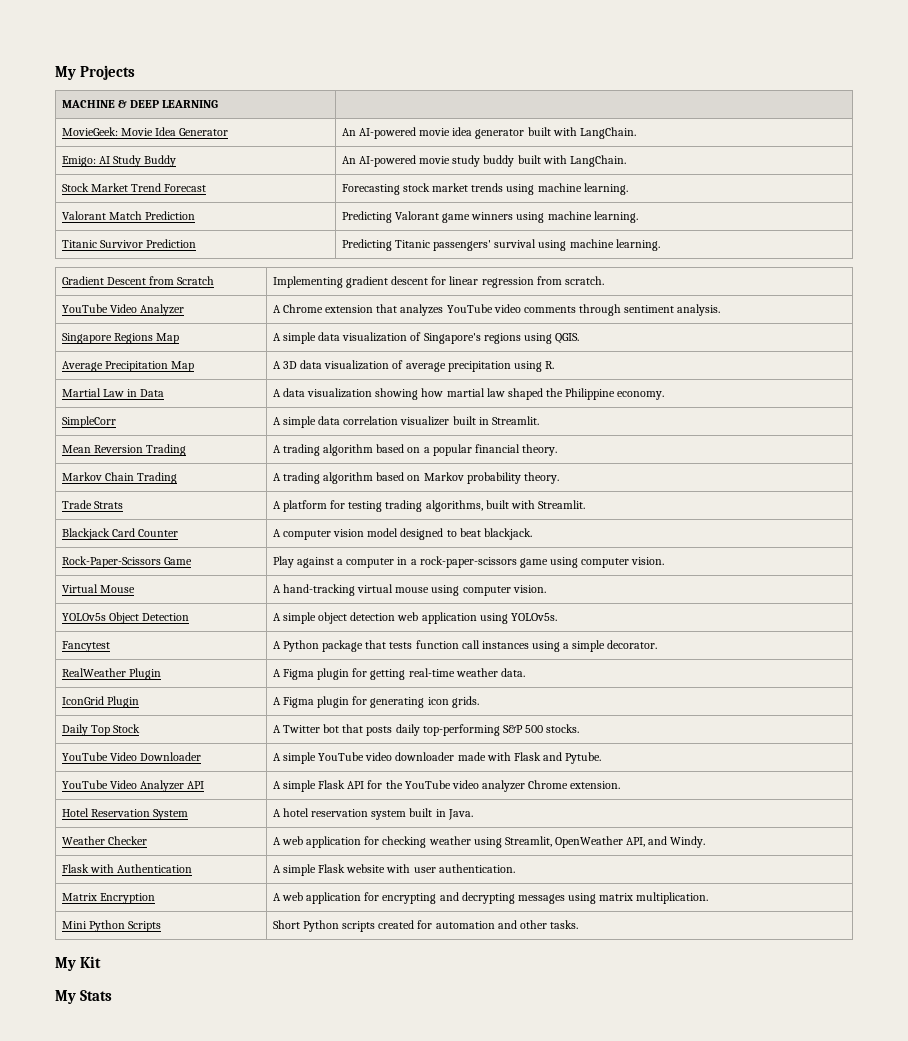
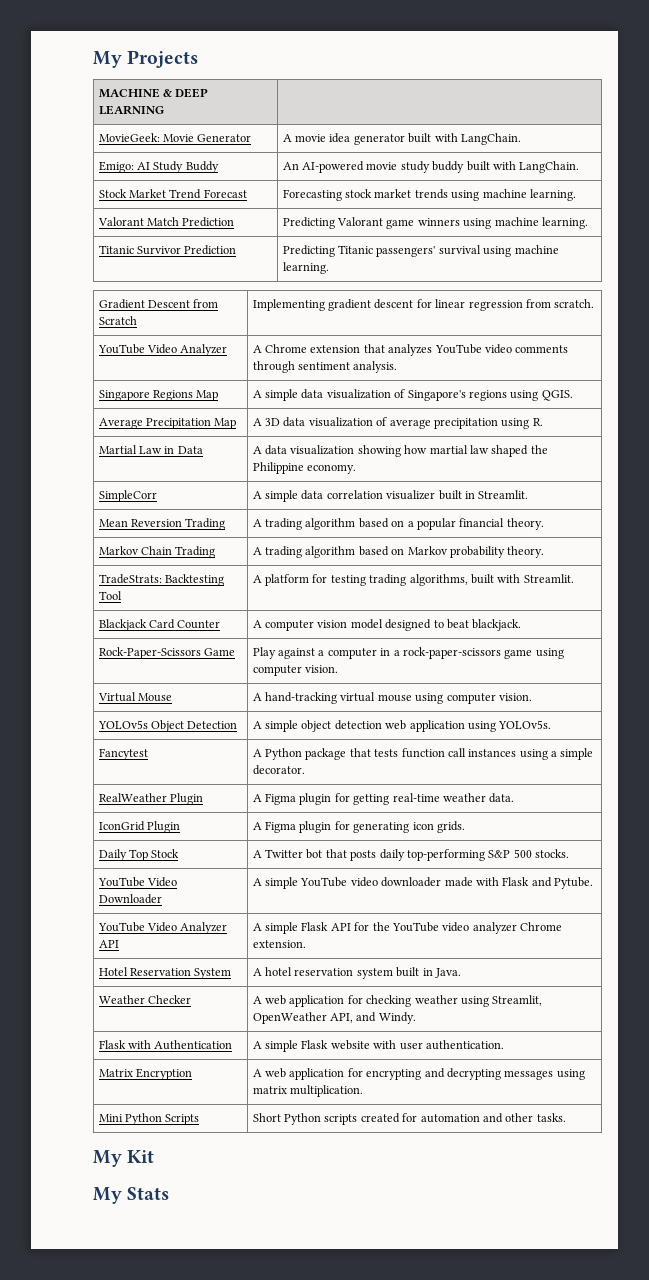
- MovieGeek: Movie Idea Generator | An AI-powered movie idea generator built with LangChain.
+ MovieGeek: Movie Generator | A movie idea generator built with LangChain.
- Trade Strats | A platform for testing trading algorithms, built with Streamlit.
+ TradeStrats: Backtesting Tool | A platform for testing trading algorithms, built with Streamlit.

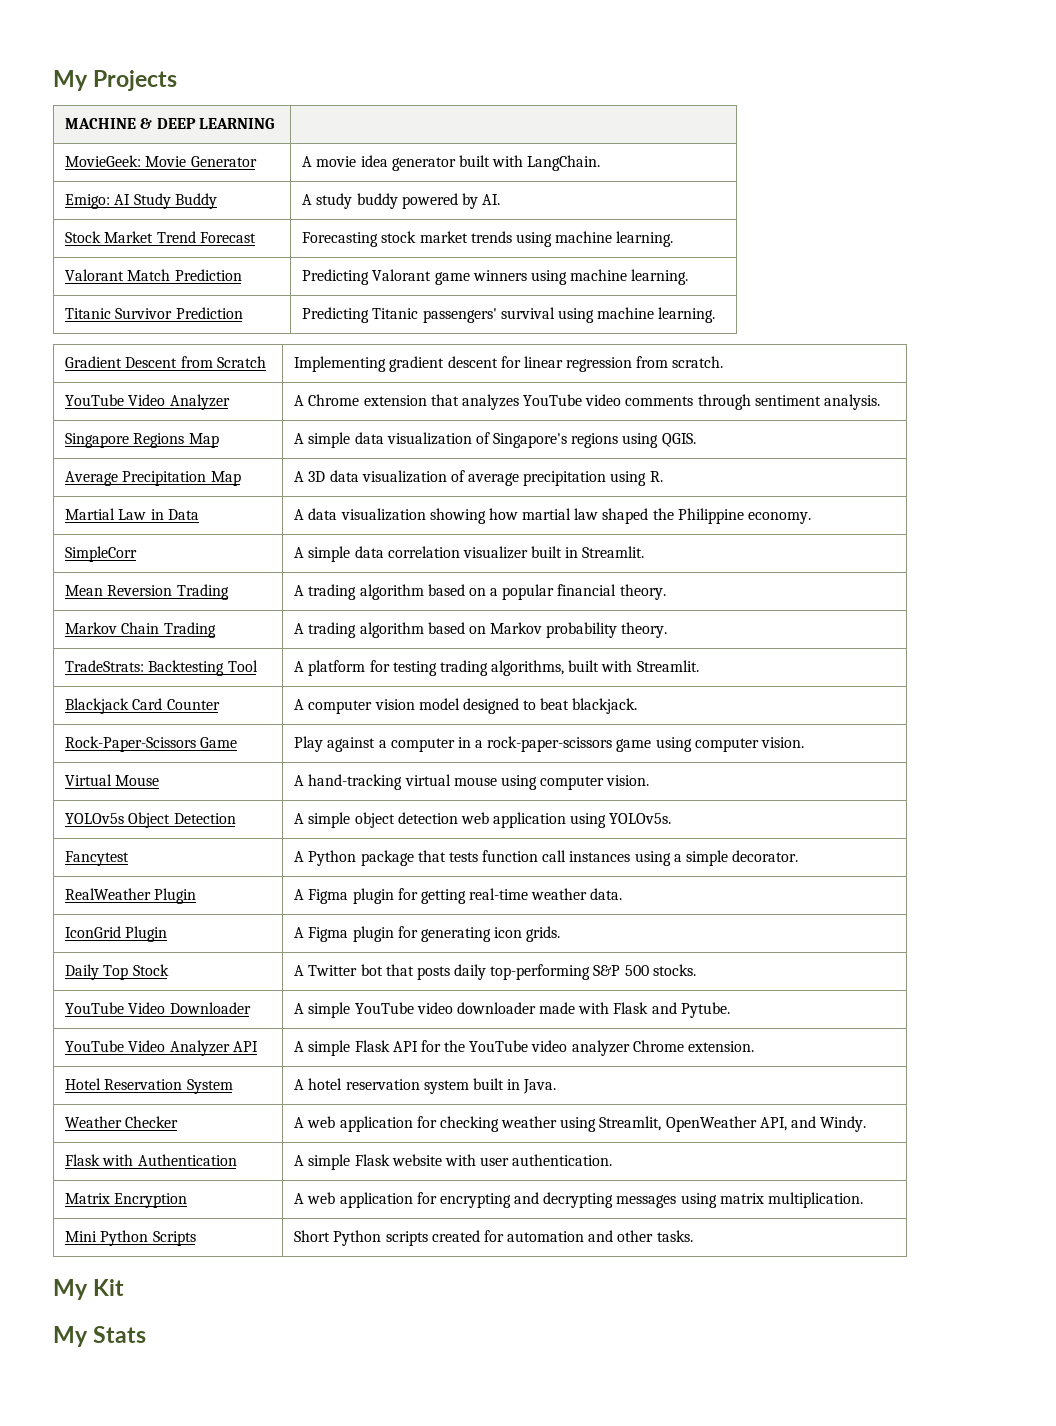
- Emigo: AI Study Buddy | An AI-powered movie study buddy built with LangChain.
+ Emigo: AI Study Buddy | A study buddy powered by AI.

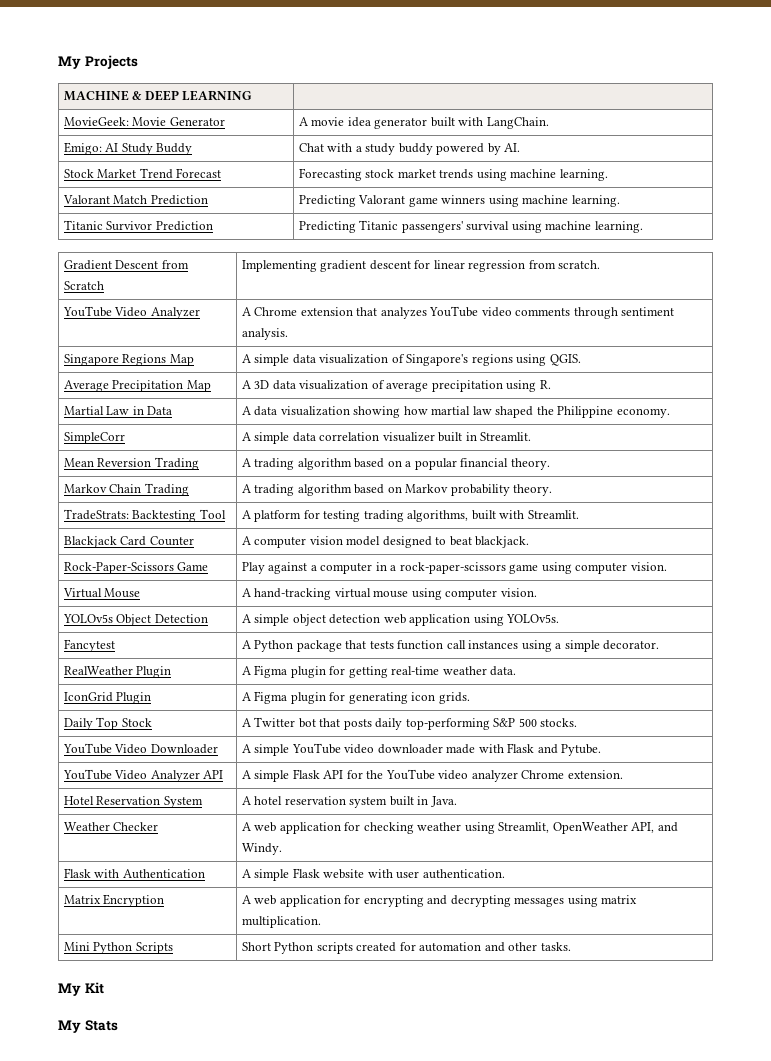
- Emigo: AI Study Buddy | A study buddy powered by AI.
+ Emigo: AI Study Buddy | Chat with a study buddy powered by AI.

